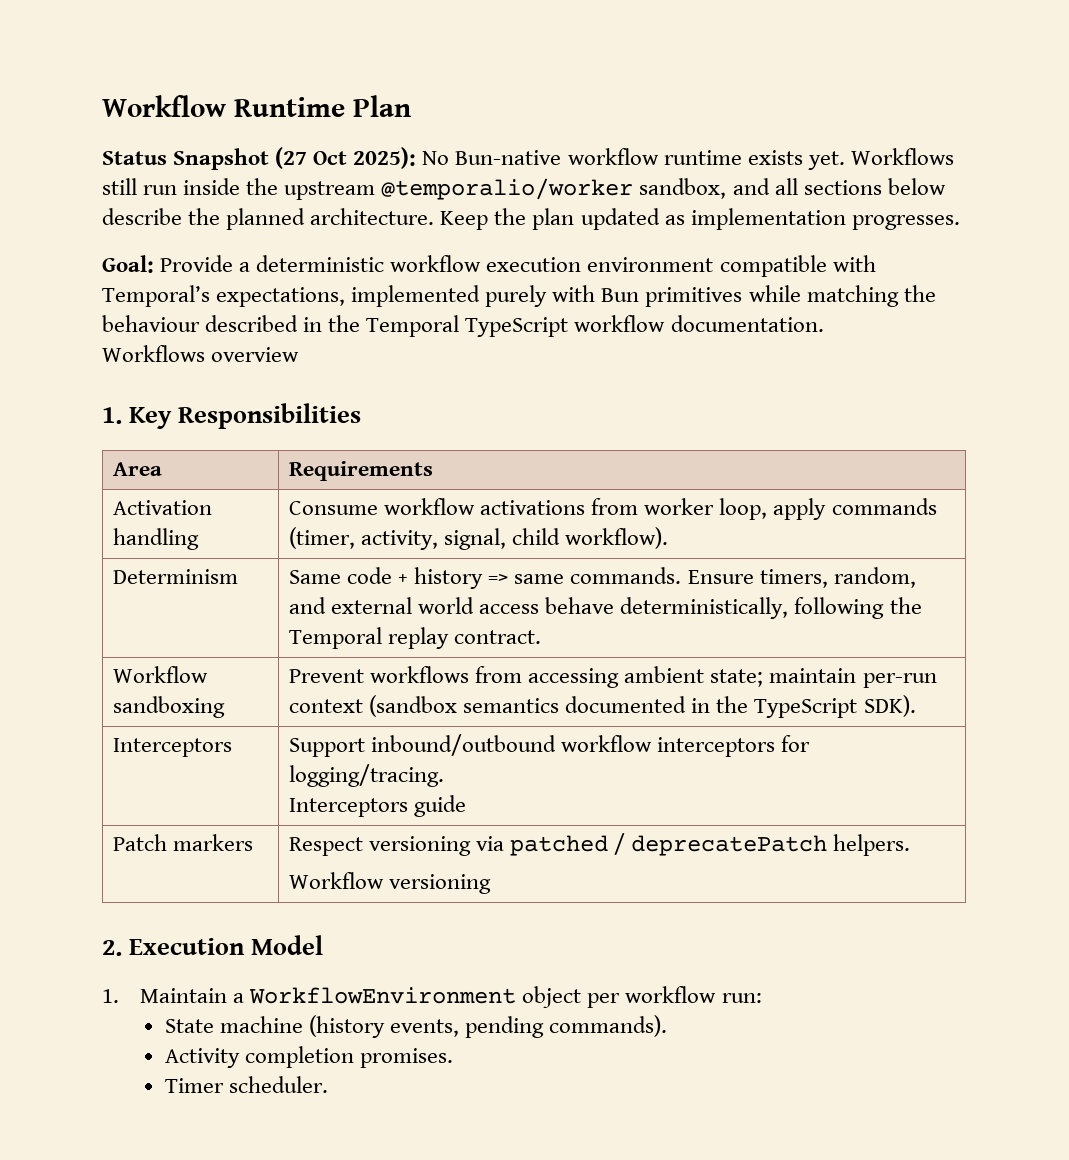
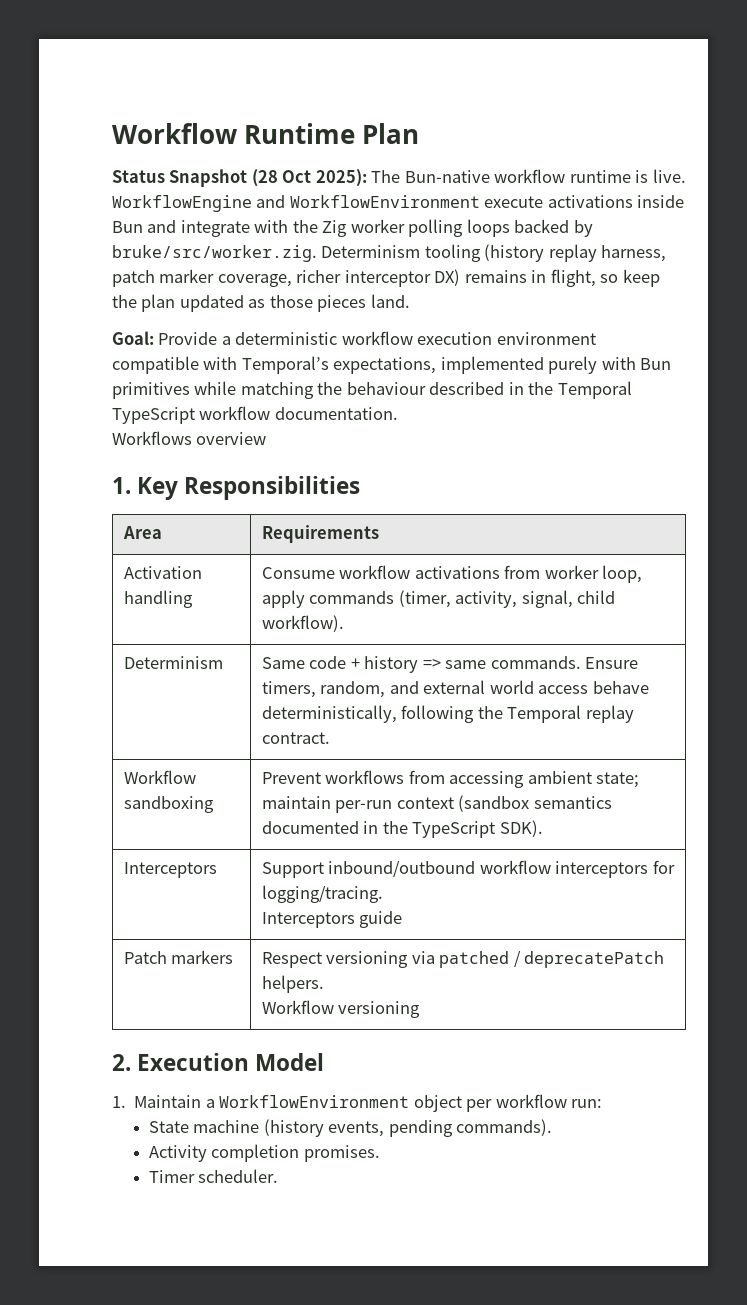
- Status Snapshot (27 Oct 2025): No Bun-native workflow runtime exists yet. Workflows still run inside the upstream @temporalio/worker sandbox, and all sections below describe the planned architecture. Keep the plan updated as implementation progresses.
+ Status Snapshot (28 Oct 2025): The Bun-native workflow runtime is live. WorkflowEngine and WorkflowEnvironment execute activations inside Bun and integrate with the Zig worker polling loops backed by bruke/src/worker.zig. Determinism tooling (history replay harness, patch marker coverage, richer interceptor DX) remains in flight, so keep the plan updated as those pieces land.

